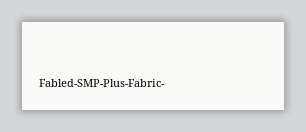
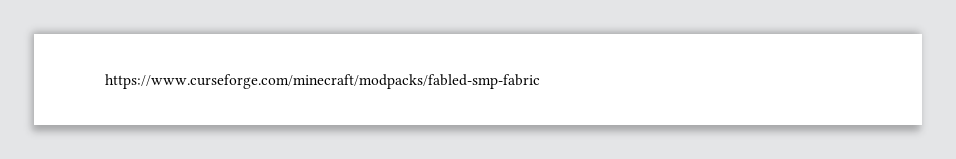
- Fabled-SMP-Plus-Fabric-
+ https://www.curseforge.com/minecraft/modpacks/fabled-smp-fabric

